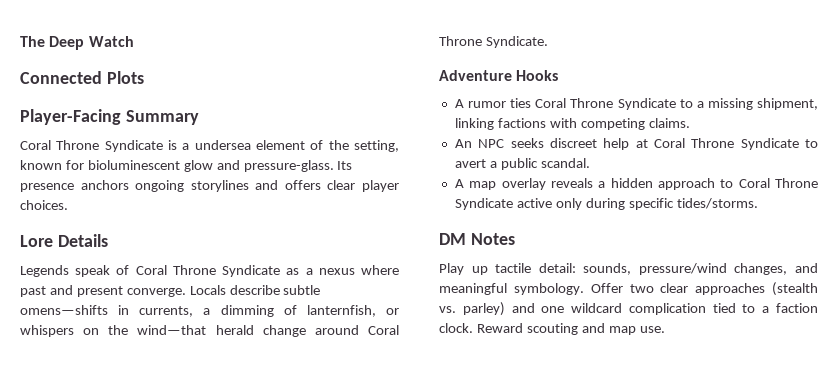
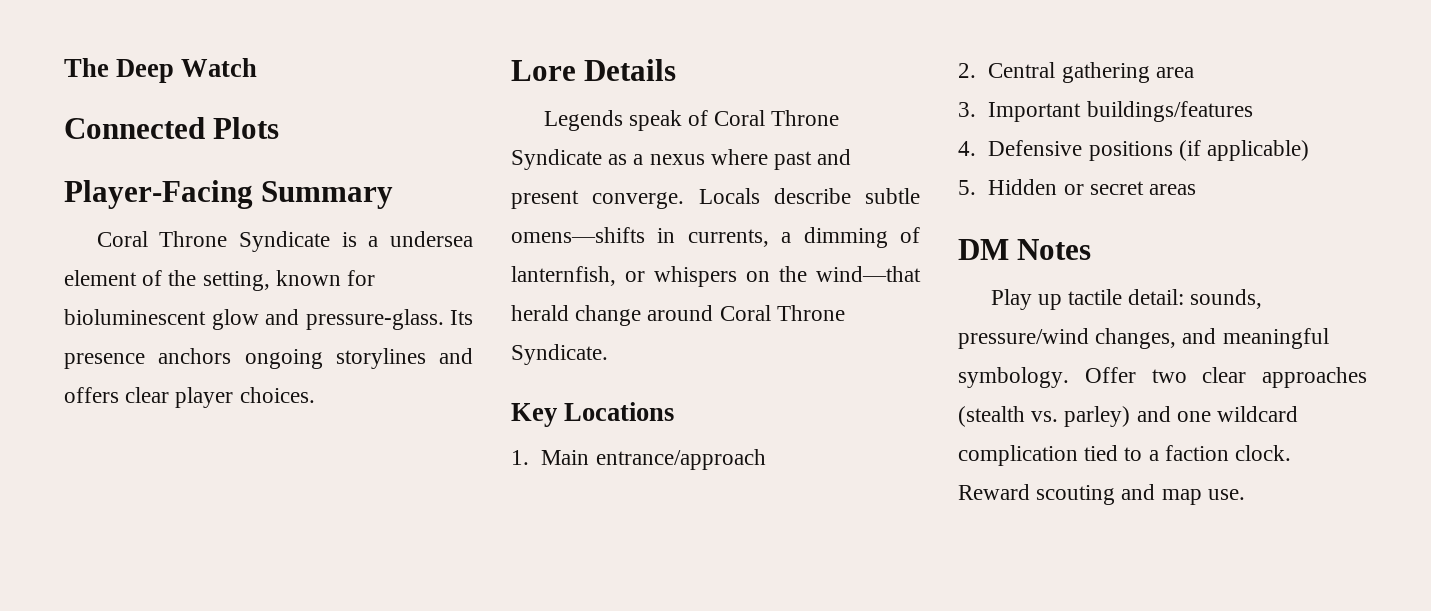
- Adventure Hooks
- A rumor ties Coral Throne Syndicate to a missing shipment, linking factions with competing claims.
- An NPC seeks discreet help at Coral Throne Syndicate to avert a public scandal.
- A map overlay reveals a hidden approach to Coral Throne Syndicate active only during specific tides/storms.
+ Key Locations
+ 1. Main entrance/approach
+ 2. Central gathering area
+ 3. Important buildings/features
+ 4. Defensive positions (if applicable)
+ 5. Hidden or secret areas

